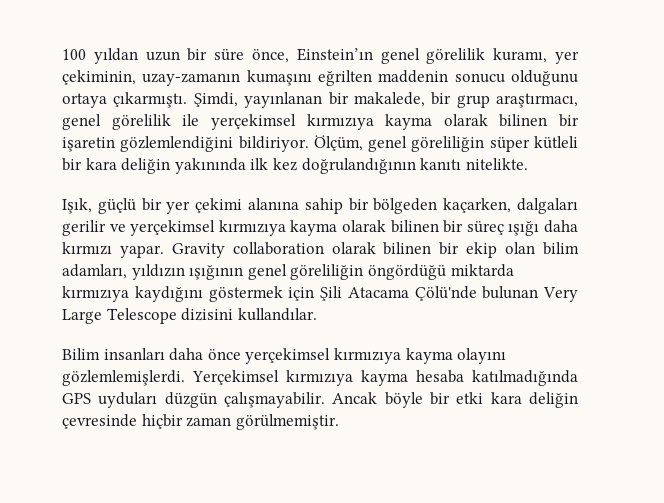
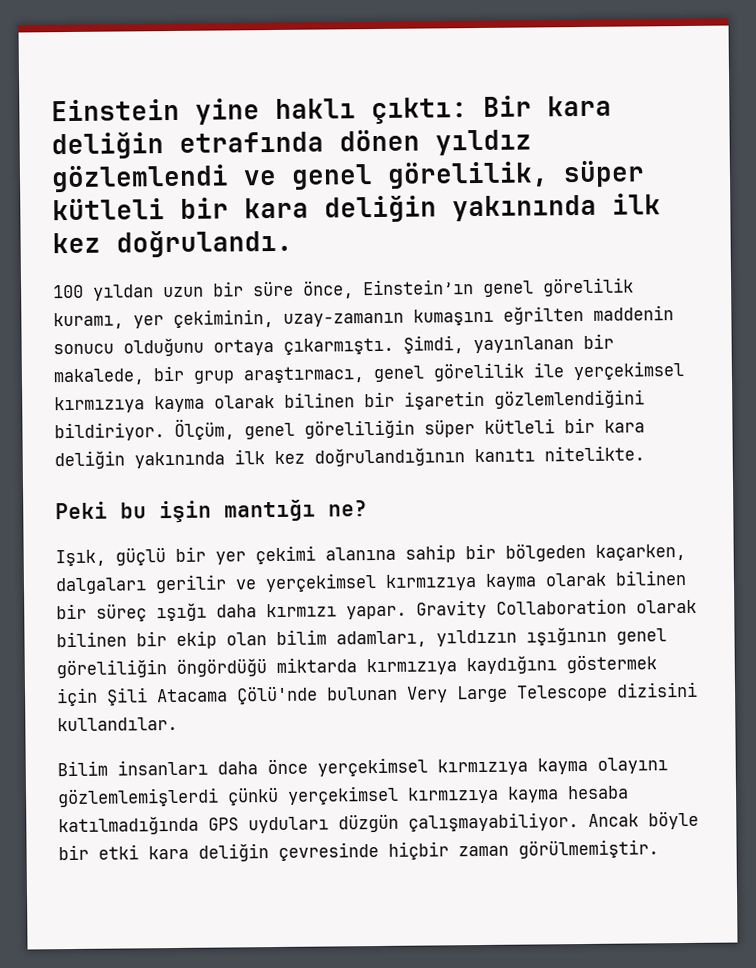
+ Einstein yine haklı çıktı: Bir kara deliğin etrafında dönen yıldız gözlemlendi ve genel görelilik, süper kütleli bir kara deliğin yakınında ilk kez doğrulandı.
+ Peki bu işin mantığı ne?
- Gravity collaboration olarak bilinen bir ekip olan bilim adamları, yıldızın ışığının genel göreliliğin öngördüğü miktarda kırmızıya kaydığını göstermek için Şili Atacama Çölü'nde bulunan Very Large Telescope dizisini kullandılar.
+ Gravity Collaboration olarak bilinen bir ekip olan bilim adamları, yıldızın ışığının genel göreliliğin öngördüğü miktarda kırmızıya kaydığını göstermek için Şili Atacama Çölü'nde bulunan Very Large Telescope dizisini kullandılar.
- Bilim insanları daha önce yerçekimsel kırmızıya kayma olayını gözlemlemişlerdi. Yerçekimsel kırmızıya kayma hesaba katılmadığında GPS uyduları düzgün çalışmayabilir.
+ Bilim insanları daha önce yerçekimsel kırmızıya kayma olayını gözlemlemişlerdi çünkü yerçekimsel kırmızıya kayma hesaba katılmadığında GPS uyduları düzgün çalışmayabiliyor.

